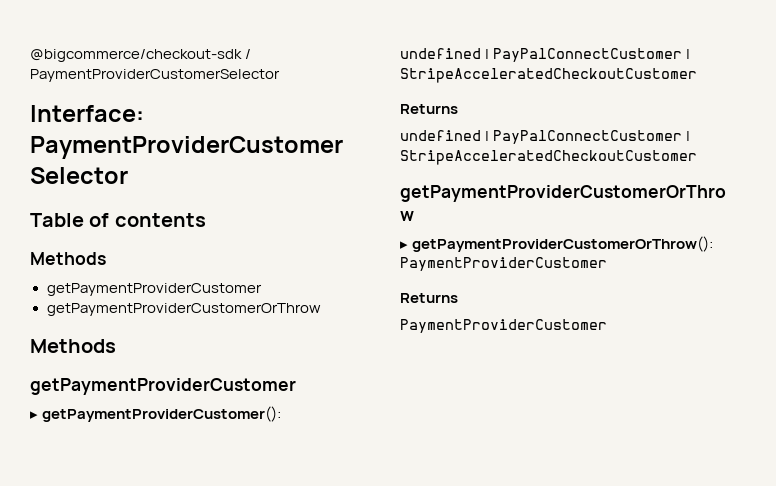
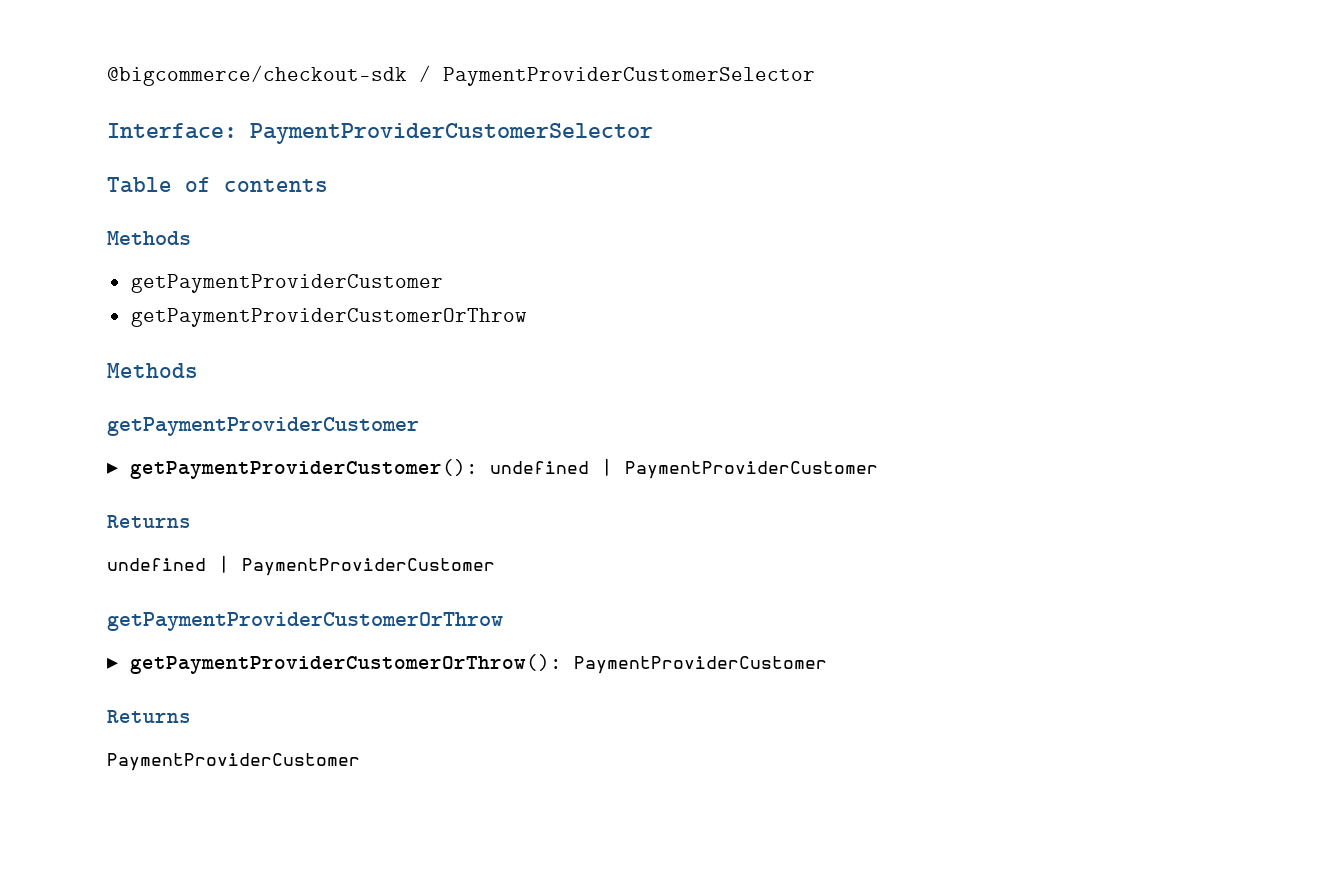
- ▸ getPaymentProviderCustomer(): undefined | PayPalConnectCustomer | StripeAcceleratedCheckoutCustomer
+ ▸ getPaymentProviderCustomer(): undefined | PaymentProviderCustomer
  Returns
- undefined | PayPalConnectCustomer | StripeAcceleratedCheckoutCustomer
+ undefined | PaymentProviderCustomer

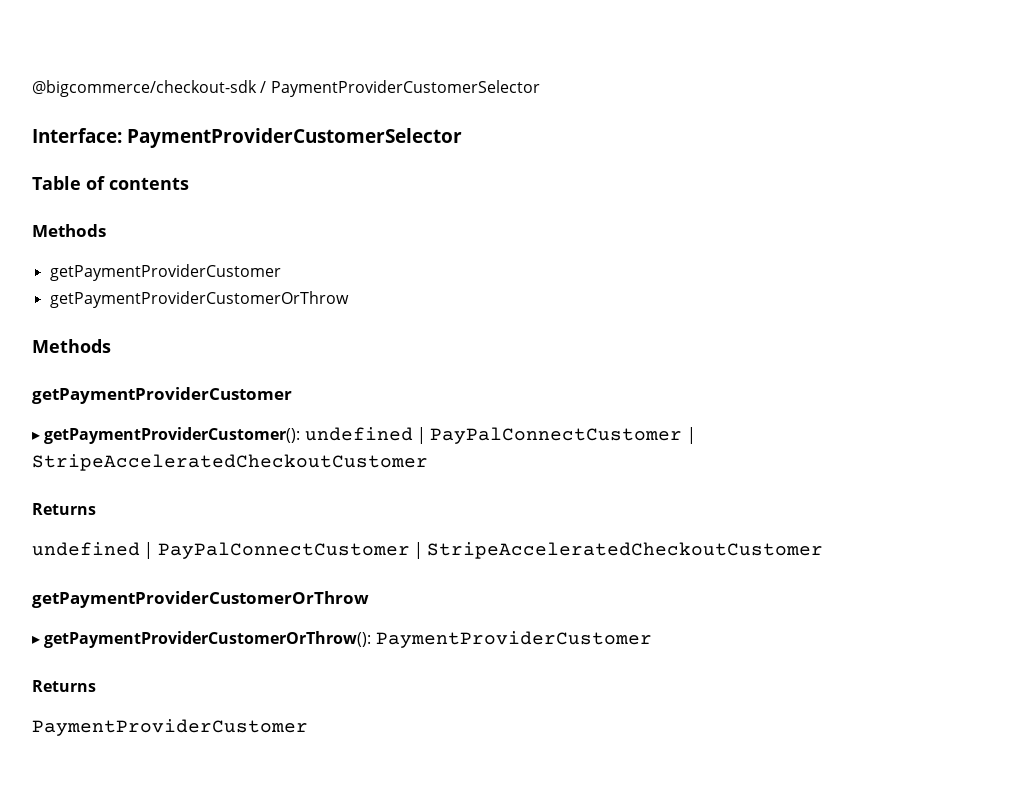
- ▸ getPaymentProviderCustomer(): undefined | PaymentProviderCustomer
+ ▸ getPaymentProviderCustomer(): undefined | PayPalConnectCustomer | StripeAcceleratedCheckoutCustomer
  Returns
- undefined | PaymentProviderCustomer
+ undefined | PayPalConnectCustomer | StripeAcceleratedCheckoutCustomer

